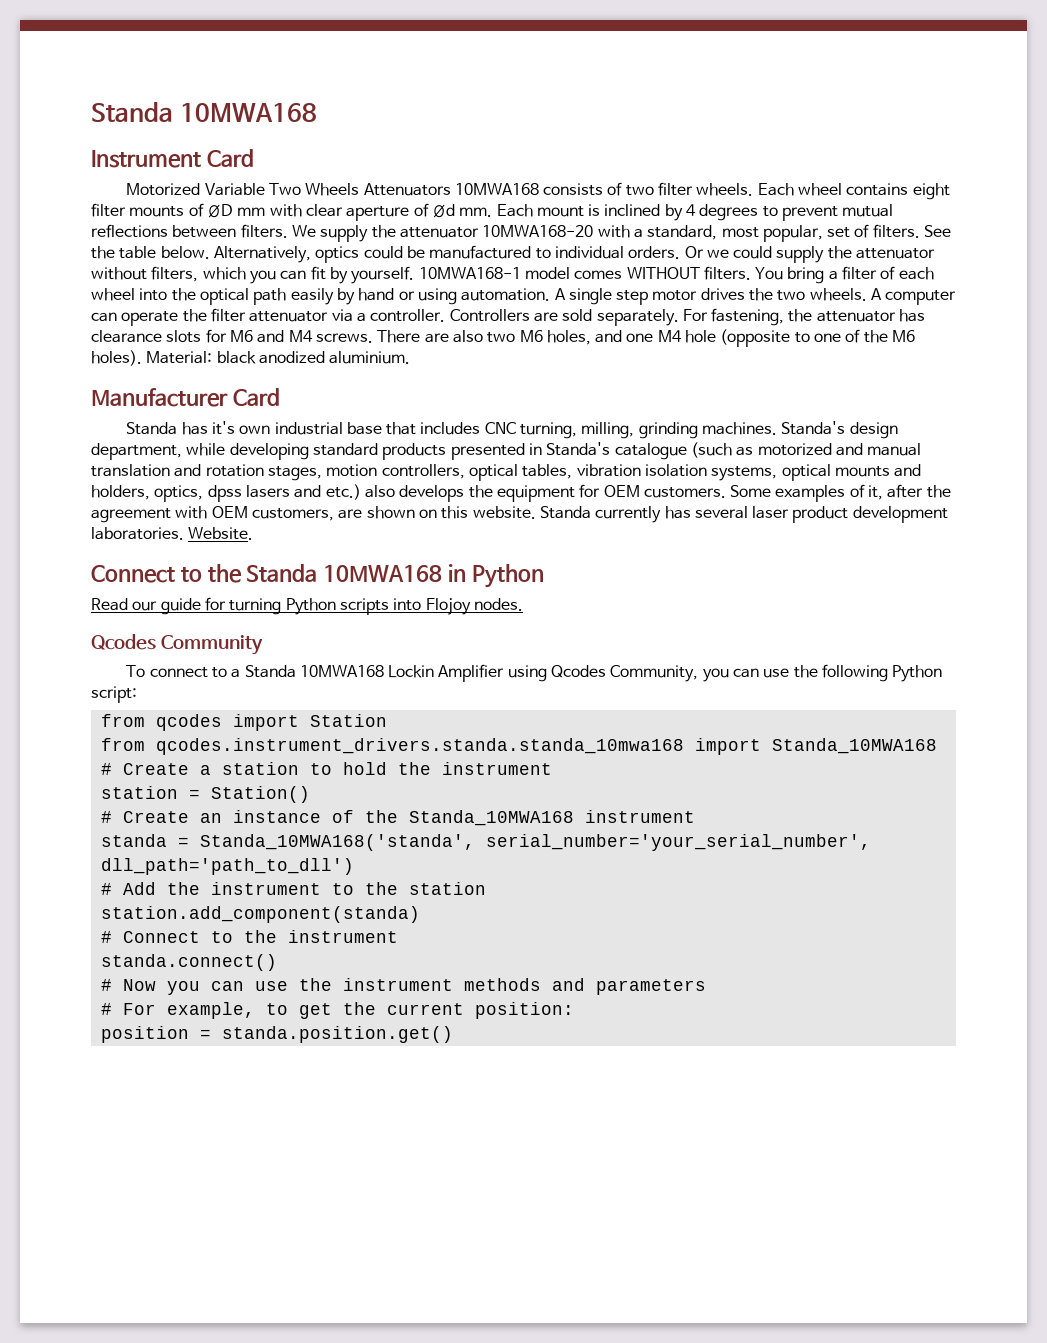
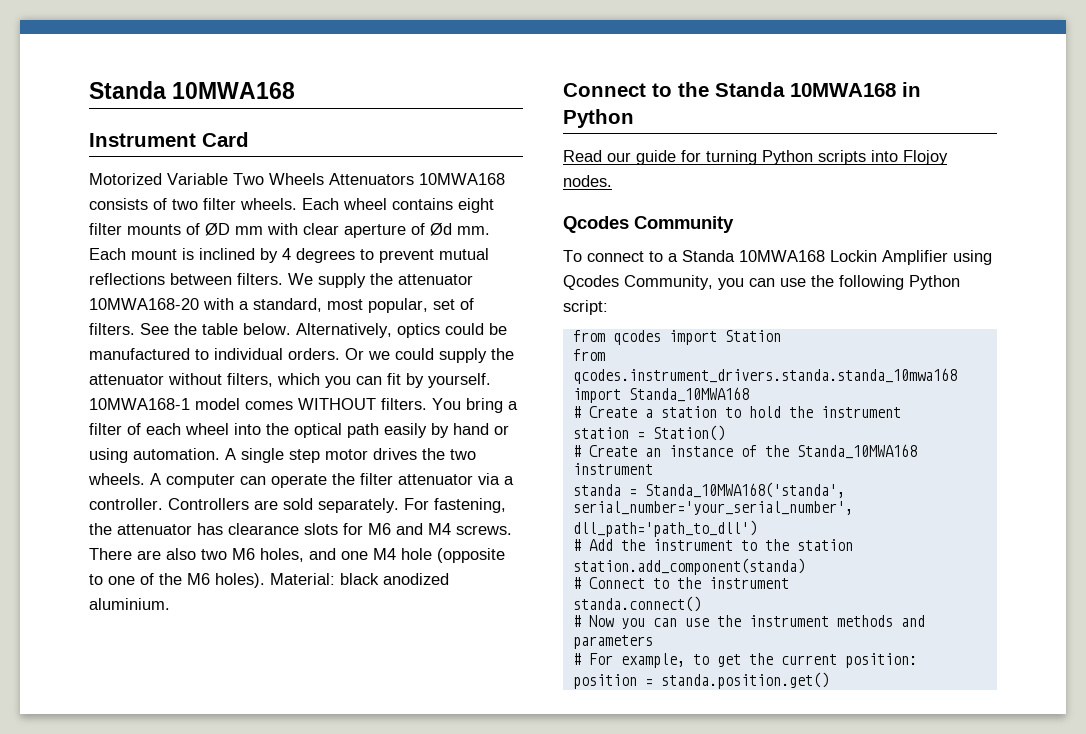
- Manufacturer Card
- Standa has it's own industrial base that includes CNC turning, milling, grinding machines. Standa's design department, while developing standard products presented in Standa's catalogue (such as motorized and manual translation and rotation stages, motion controllers, optical tables, vibration isolation systems, optical mounts and holders, optics, dpss lasers and etc.) also develops the equipment for OEM customers. Some examples of it, after the agreement with OEM customers, are shown on this website. Standa currently has several laser product development laboratories. Website.

